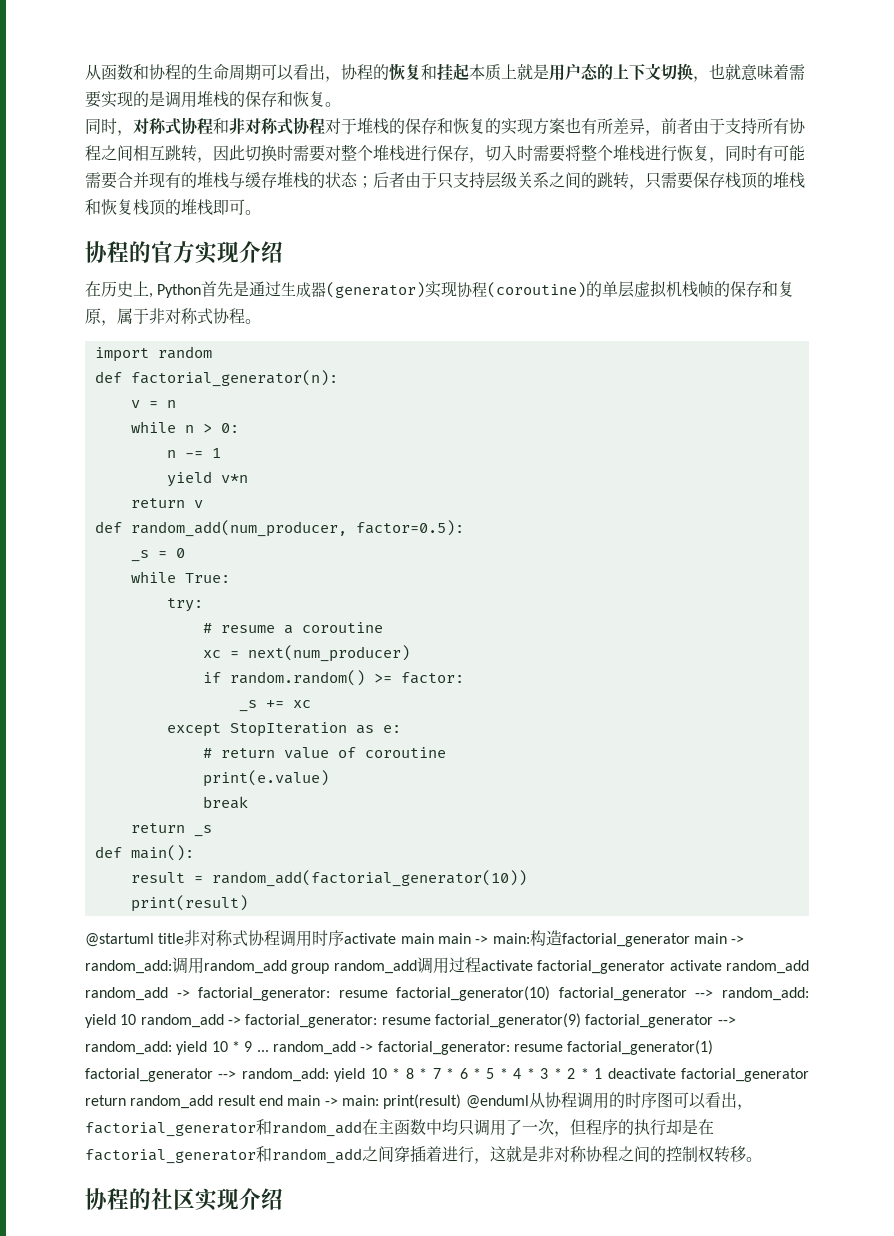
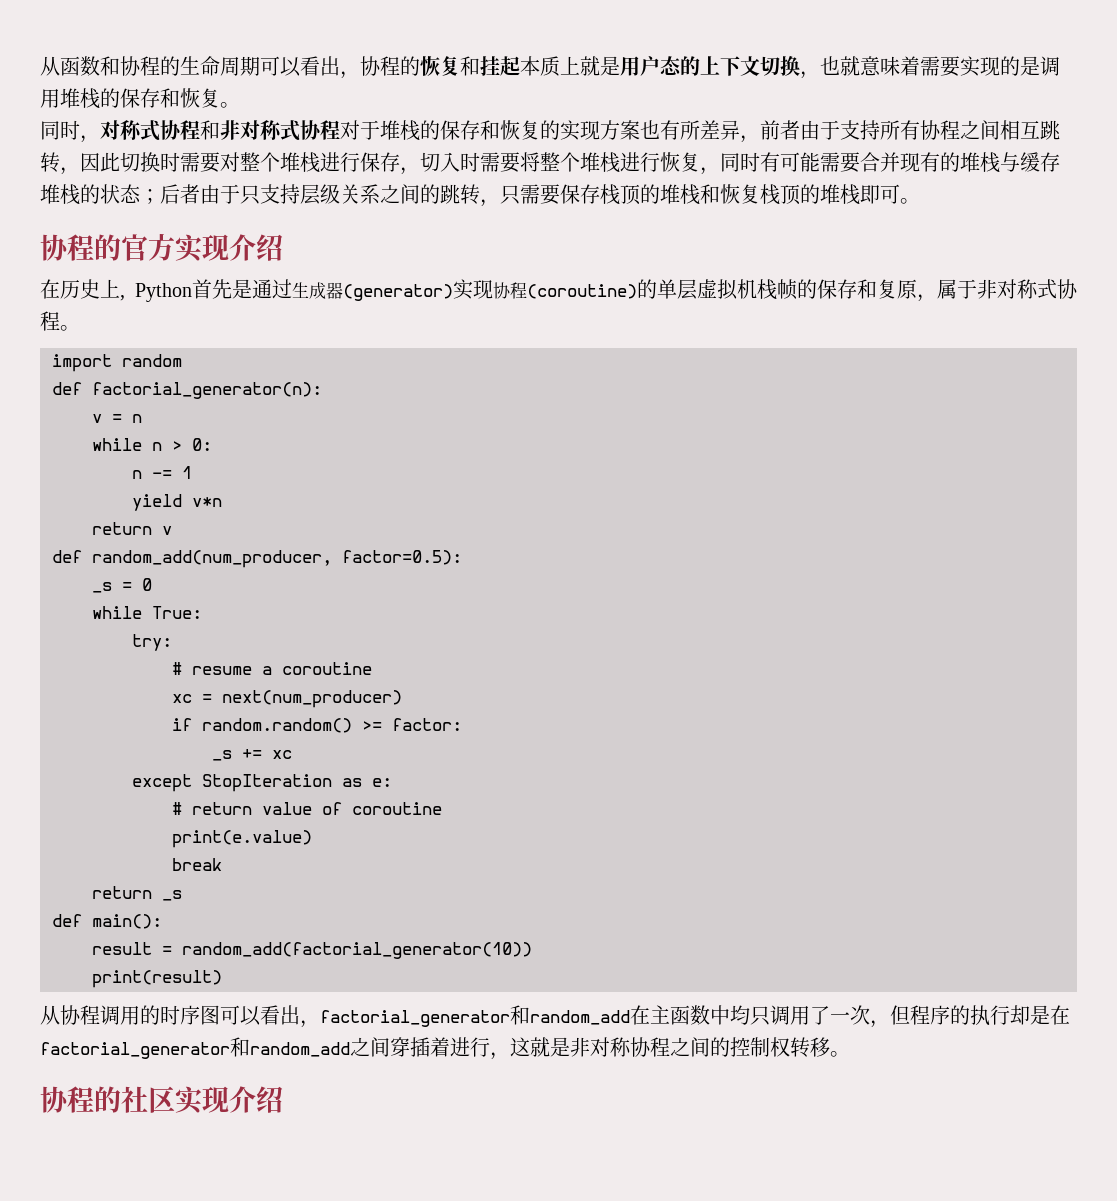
- @startuml title非对称式协程调用时序activate main main -> main:构造factorial_generator main -> random_add:调用random_add group random_add调用过程activate factorial_generator activate random_add random_add -> factorial_generator: resume factorial_generator(10) factorial_generator --> random_add: yield 10 random_add -> factorial_generator: resume factorial_generator(9) factorial_generator --> random_add: yield 10 * 9 ... random_add -> factorial_generator: resume factorial_generator(1) factorial_generator --> random_add: yield 10 * 8 * 7 * 6 * 5 * 4 * 3 * 2 * 1 deactivate factorial_generator return random_add result end main -> main: print(result) @enduml从协程调用的时序图可以看出，factorial_generator和random_add在主函数中均只调用了一次，但程序的执行却是在factorial_generator和random_add之间穿插着进行，这就是非对称协程之间的控制权转移。
+ 从协程调用的时序图可以看出，factorial_generator和random_add在主函数中均只调用了一次，但程序的执行却是在factorial_generator和random_add之间穿插着进行，这就是非对称协程之间的控制权转移。

